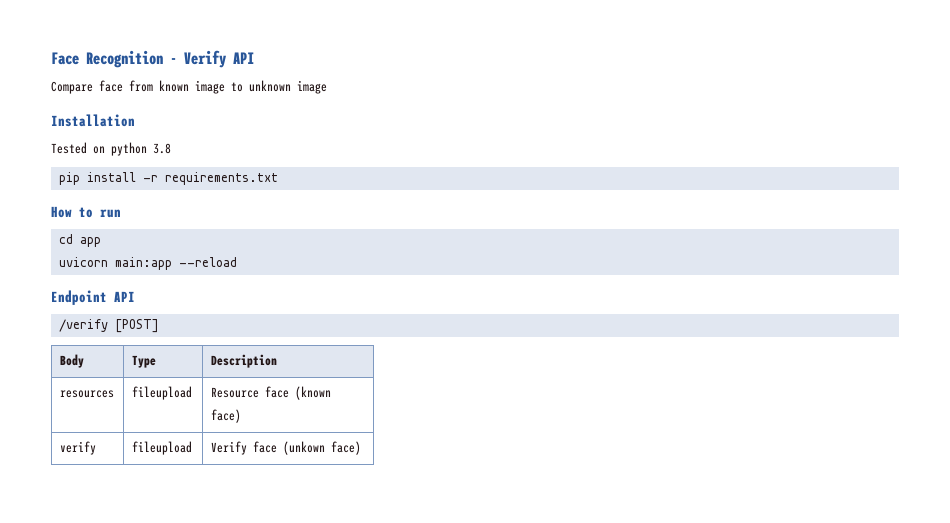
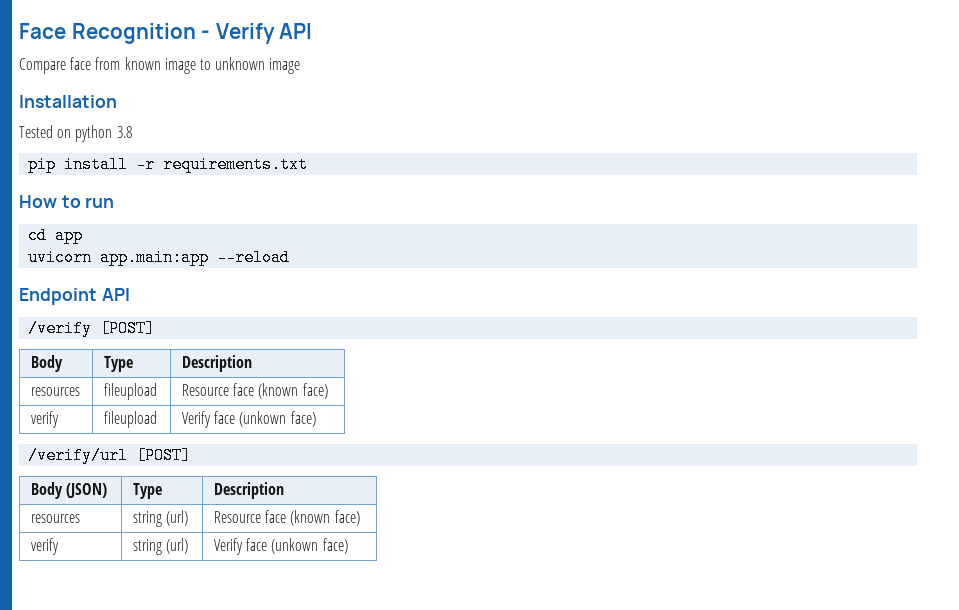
- uvicorn main:app --reload
+ uvicorn app.main:app --reload
+ /verify/url [POST]
+ Body (JSON) | Type | Description
+ resources | string (url) | Resource face (known face)
+ verify | string (url) | Verify face (unkown face)

